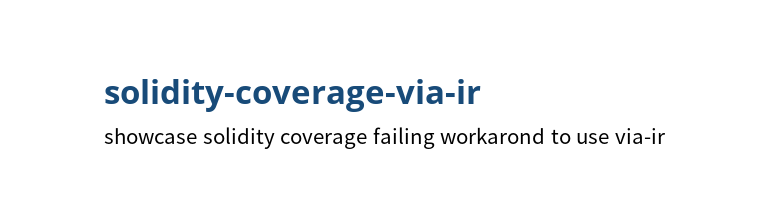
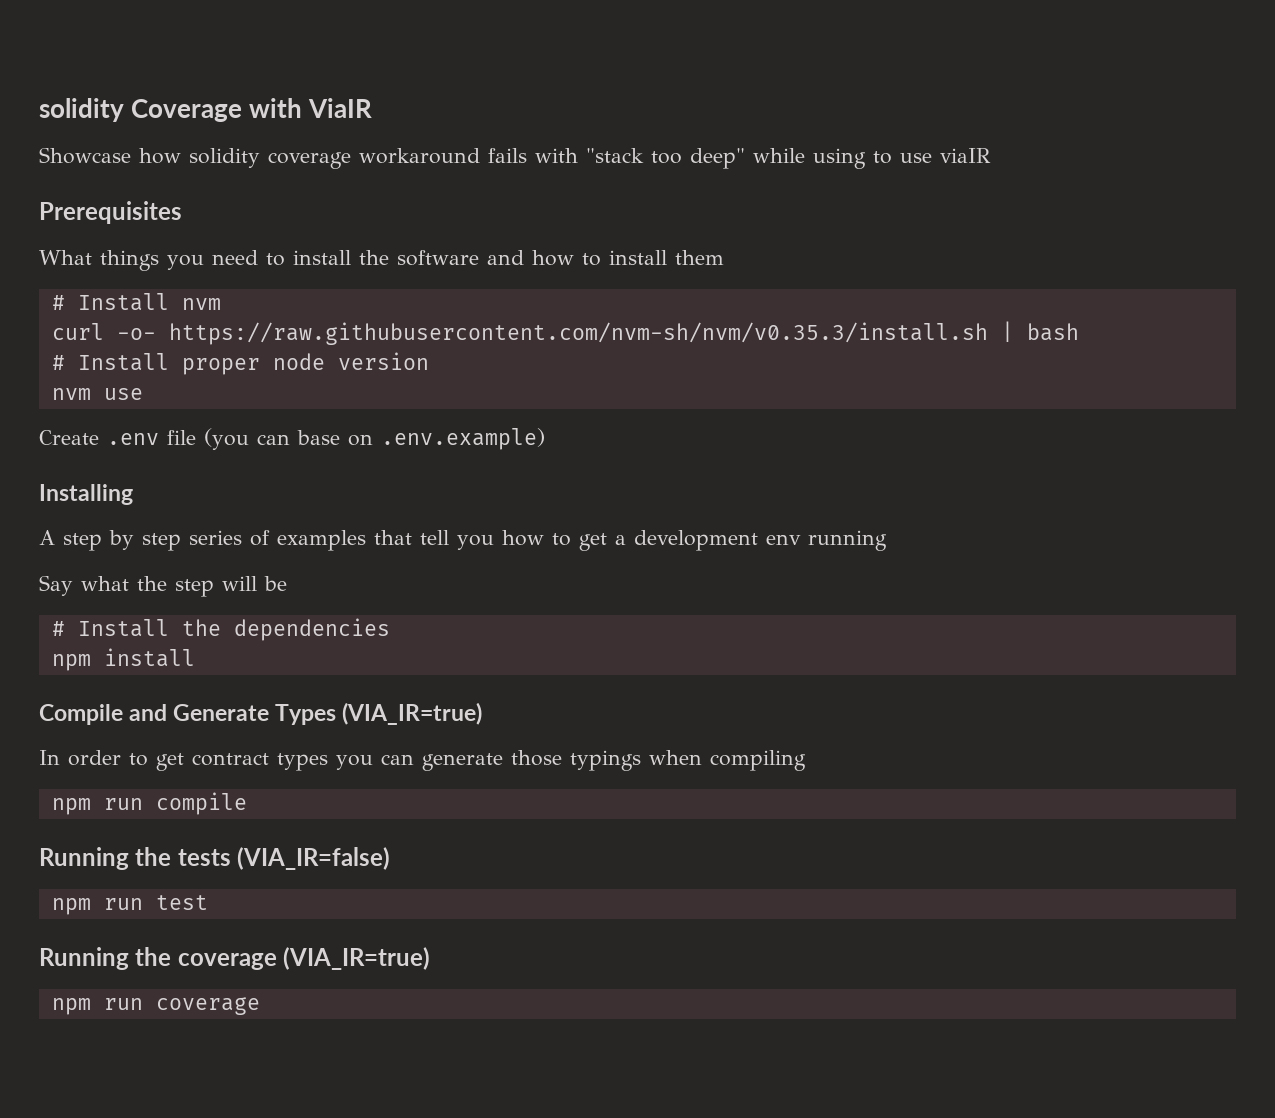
- solidity-coverage-via-ir
- showcase solidity coverage failing workarond to use via-ir
+ solidity Coverage with ViaIR
+ Showcase how solidity coverage workaround fails with "stack too deep" while using to use viaIR
+ Prerequisites
+ What things you need to install the software and how to install them
+ # Install nvm
+ curl -o- https://raw.githubusercontent.com/nvm-sh/nvm/v0.35.3/install.sh | bash
+ # Install proper node version
+ nvm use
+ Create .env file (you can base on .env.example)
+ Installing
+ A step by step series of examples that tell you how to get a development env running
+ Say what the step will be
+ # Install the dependencies
+ npm install
+ Compile and Generate Types (VIA_IR=true)
+ In order to get contract types you can generate those typings when compiling
+ npm run compile
+ Running the tests (VIA_IR=false)
+ npm run test
+ Running the coverage (VIA_IR=true)
+ npm run coverage

